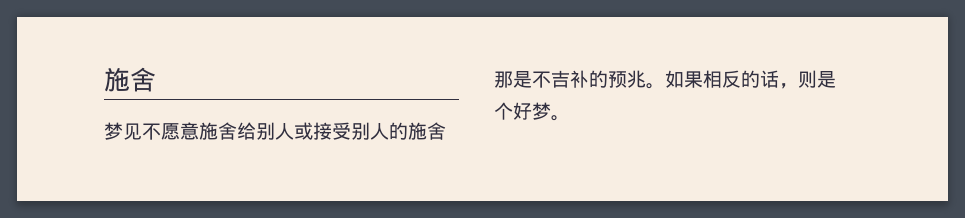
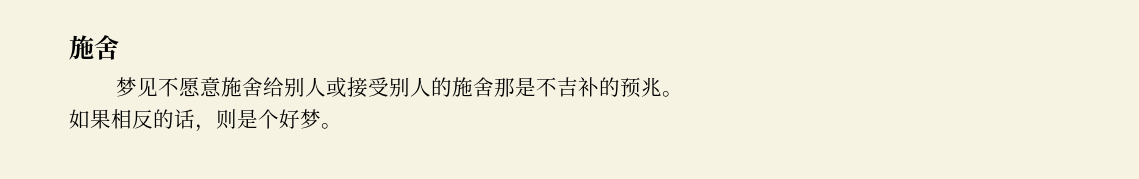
- 梦见不愿意施舍给别人或接受别人的施舍那是不吉补的预兆。如果相反的话，则是个好梦。
+ 梦见不愿意施舍给别人或接受别人的施舍那是不吉补的预兆。
+ 如果相反的话，则是个好梦。

